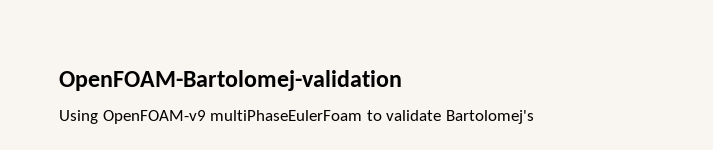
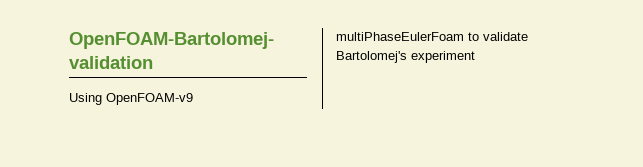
- Using OpenFOAM-v9 multiPhaseEulerFoam to validate Bartolomej's
+ Using OpenFOAM-v9 multiPhaseEulerFoam to validate Bartolomej's experiment

